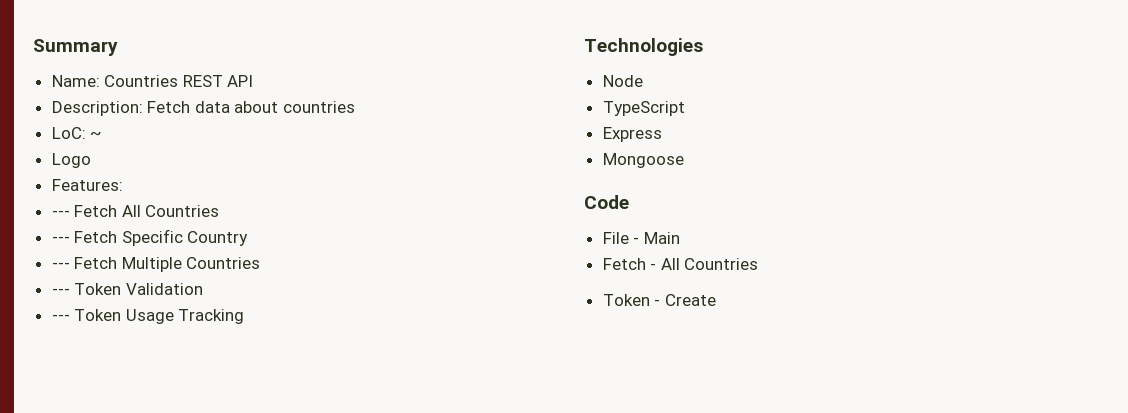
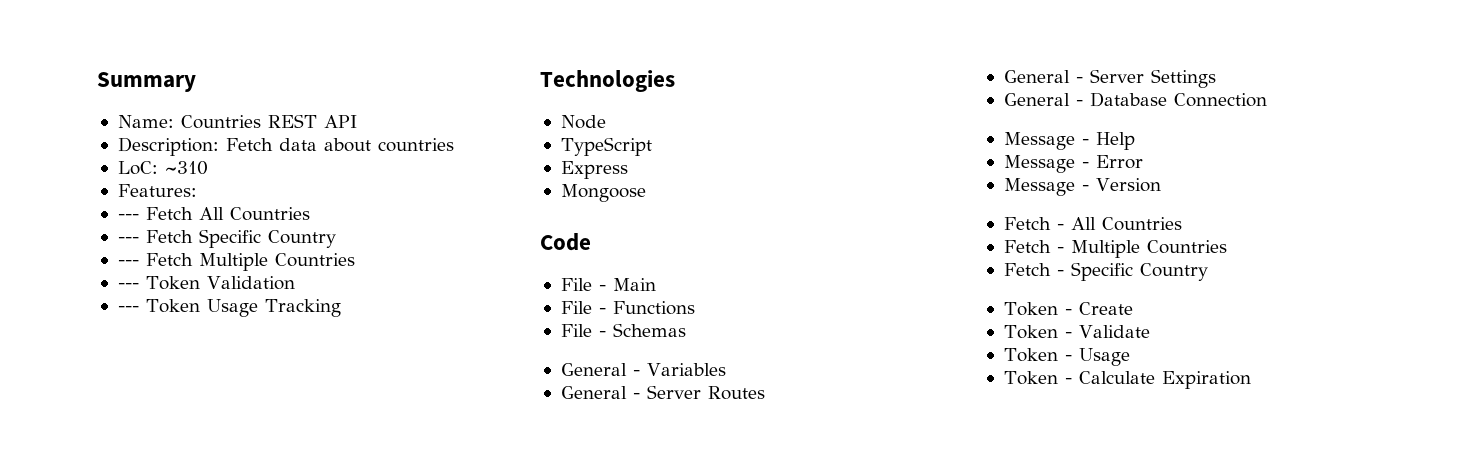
- LoC: ~
- Logo
+ LoC: ~310
+ File - Functions
+ File - Schemas
+ General - Variables
+ General - Server Routes
+ General - Server Settings
+ General - Database Connection
+ Message - Help
+ Message - Error
+ Message - Version
  Fetch - All Countries
+ Fetch - Multiple Countries
+ Fetch - Specific Country
  Token - Create
+ Token - Validate
+ Token - Usage
+ Token - Calculate Expiration

